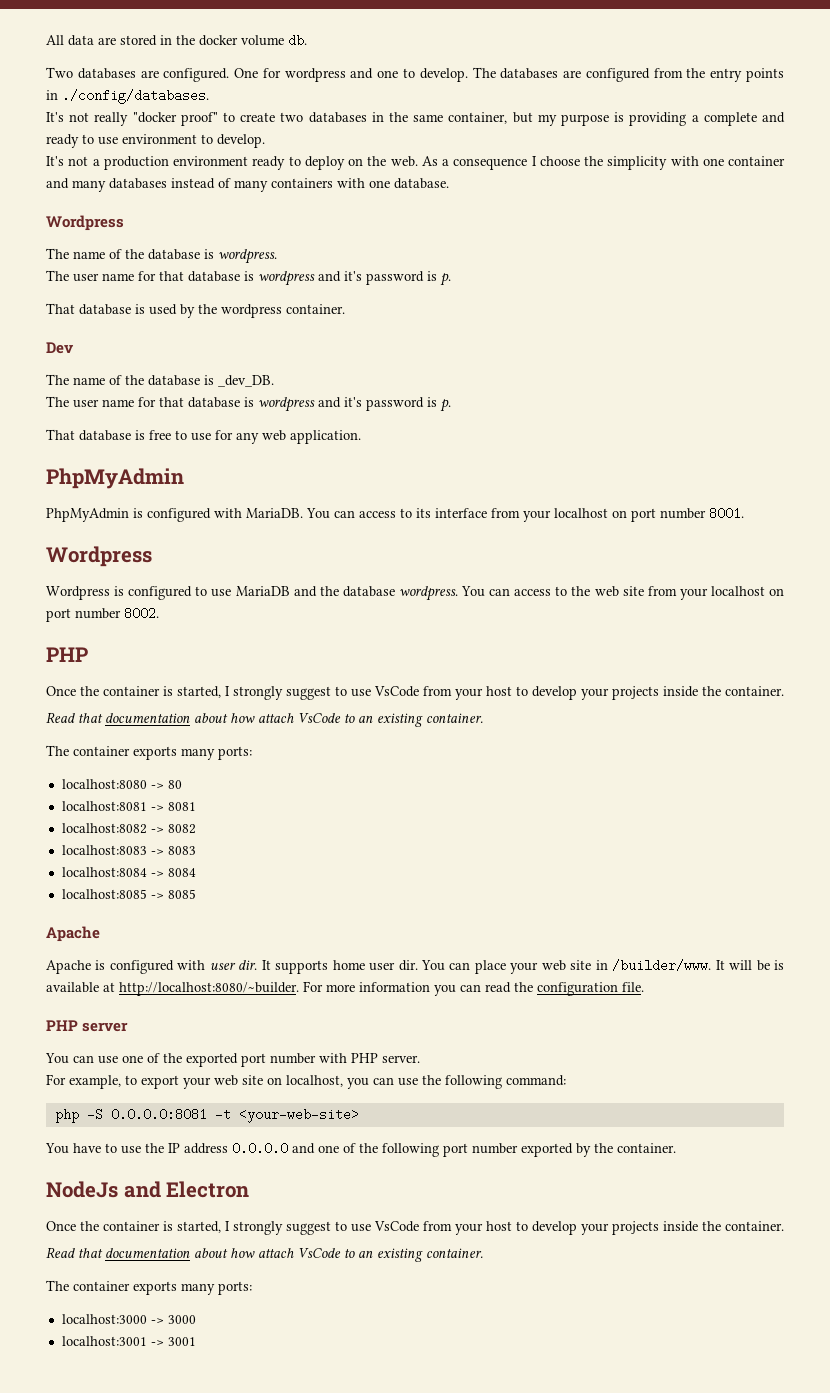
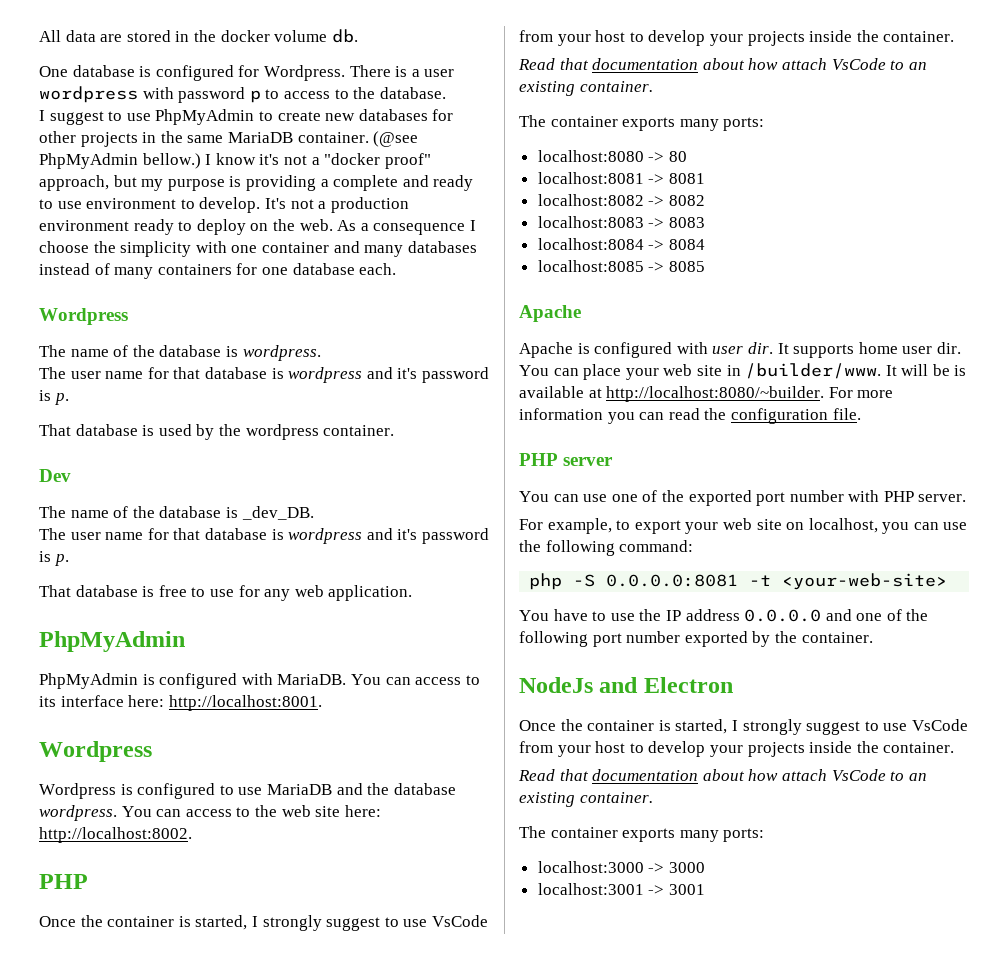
- Two databases are configured. One for wordpress and one to develop. The databases are configured from the entry points in ./config/databases.
- It's not really "docker proof" to create two databases in the same container, but my purpose is providing a complete and ready to use environment to develop.
- It's not a production environment ready to deploy on the web.
+ One database is configured for Wordpress. There is a user wordpress with password p to access to the database.
+ I suggest to use PhpMyAdmin to create new databases for other projects in the same MariaDB container. (@see PhpMyAdmin bellow.) I know it's not a "docker proof" approach, but my purpose is providing a complete and ready to use environment to develop. It's not a production environment ready to deploy on the web.
- As a consequence I choose the simplicity with one container and many databases instead of many containers with one database.
+ As a consequence I choose the simplicity with one container and many databases instead of many containers for one database each.
- You can access to its interface from your localhost on port number 8001.
+ You can access to its interface here: http://localhost:8001.
- You can access to the web site from your localhost on port number 8002.
+ You can access to the web site here: http://localhost:8002.

